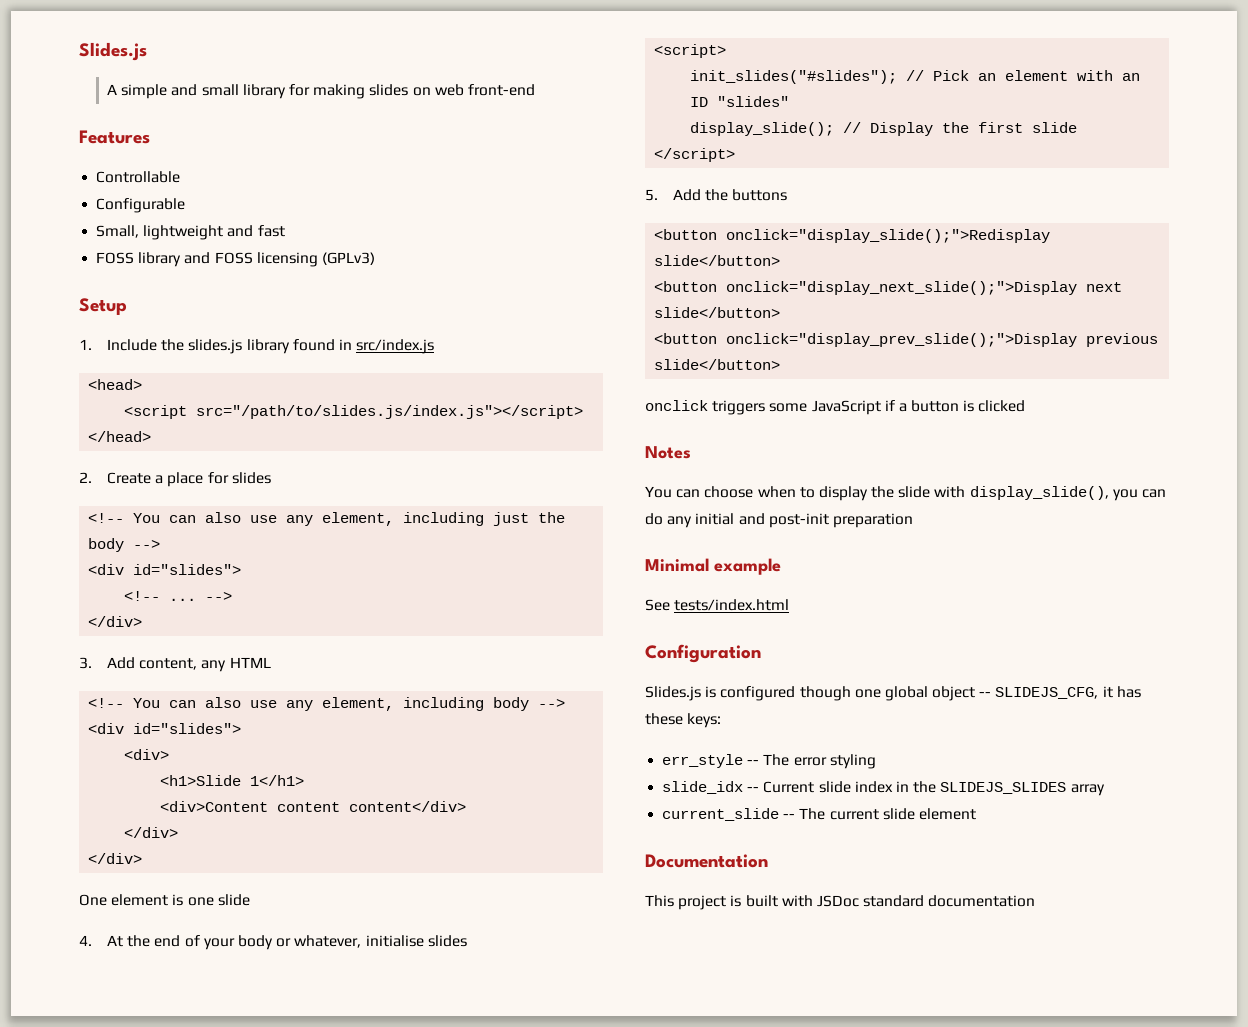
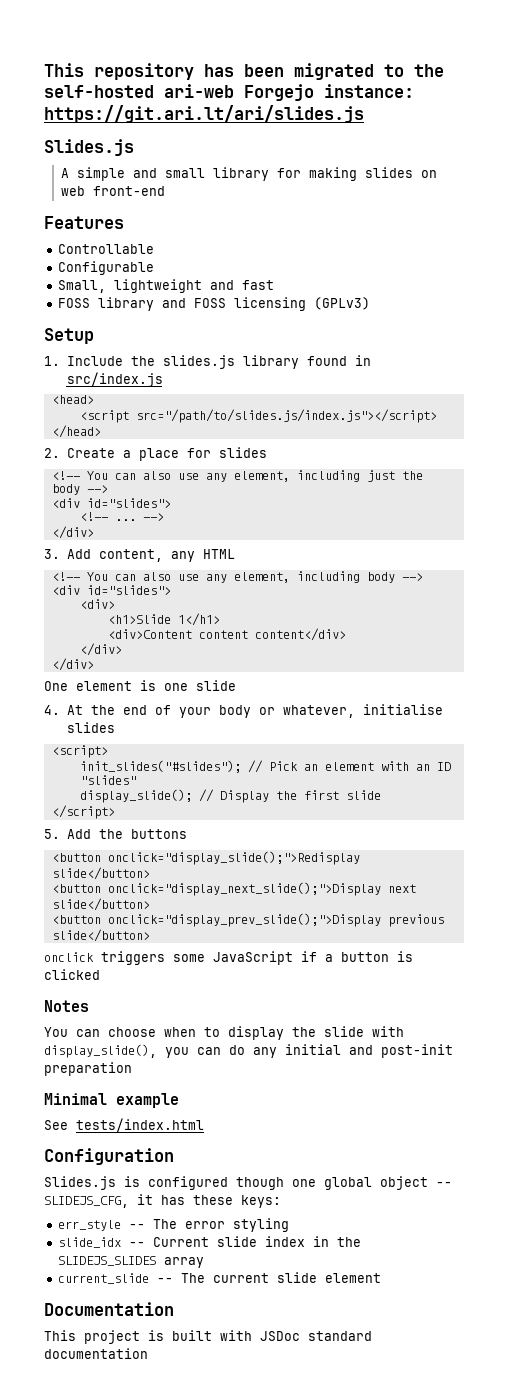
+ This repository has been migrated to the self-hosted ari-web Forgejo instance: https://git.ari.lt/ari/slides.js

